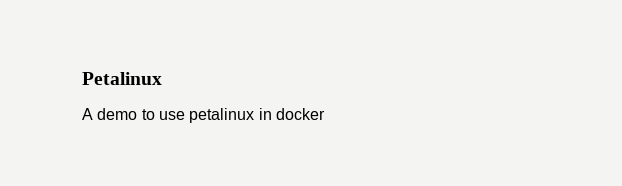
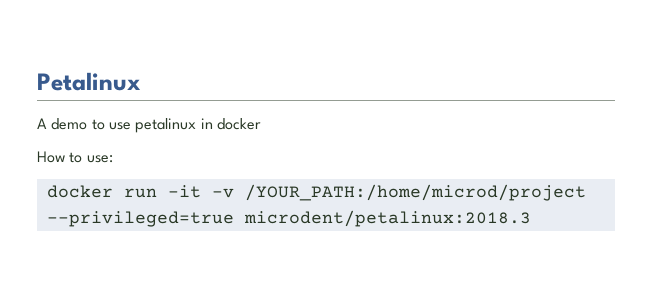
+ How to use:
+ docker run -it -v /YOUR_PATH:/home/microd/project --privileged=true microdent/petalinux:2018.3

